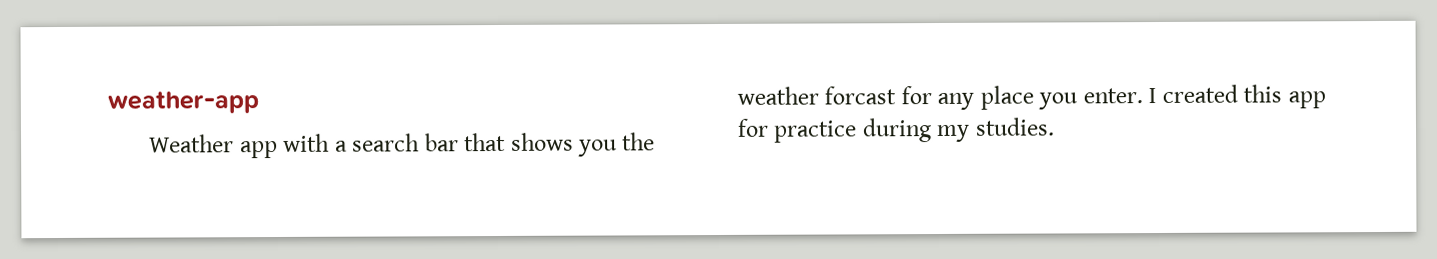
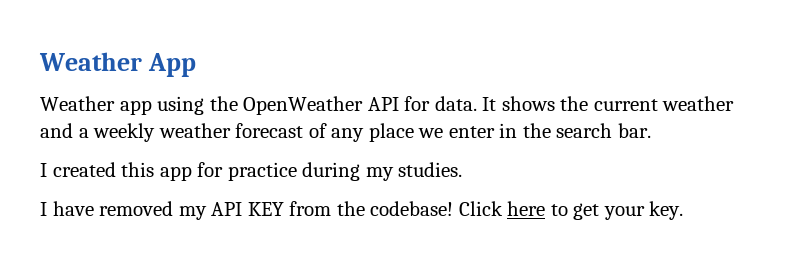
- weather-app
+ Weather App
- Weather app with a search bar that shows you the weather forcast for any place you enter. I created this app for practice during my studies.
+ Weather app using the OpenWeather API for data. It shows the current weather and a weekly weather forecast of any place we enter in the search bar.
+ I created this app for practice during my studies.
+ I have removed my API KEY from the codebase! Click here to get your key.

